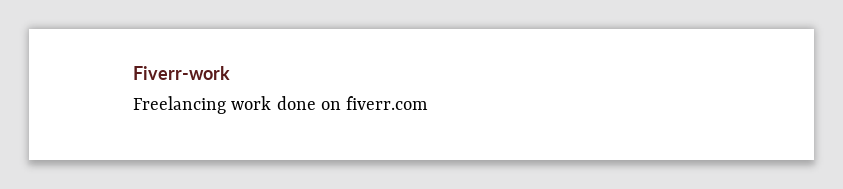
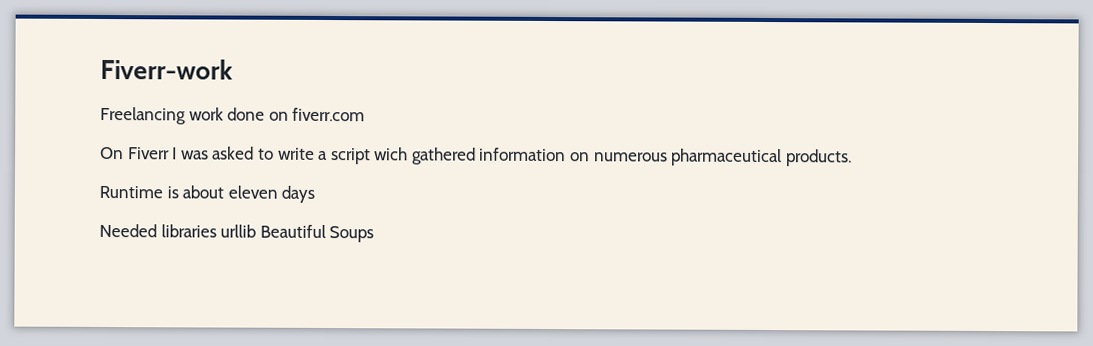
+ On Fiverr I was asked to write a script wich gathered information on numerous pharmaceutical products.
+ Runtime is about eleven days
+ Needed libraries urllib Beautiful Soups

